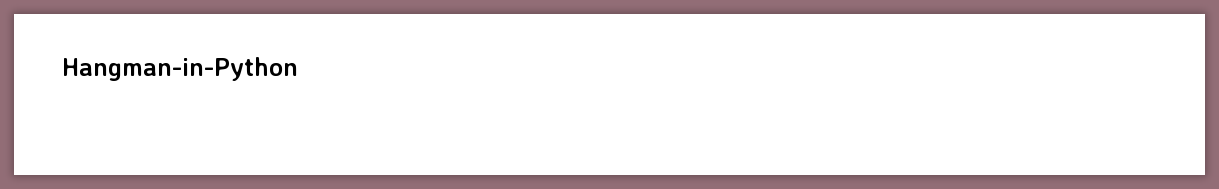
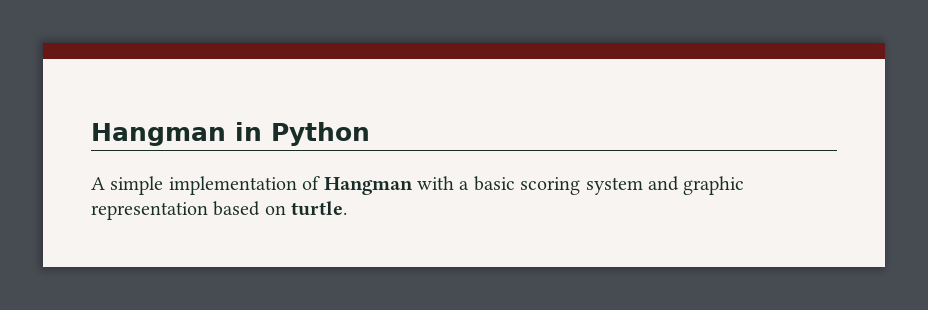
- Hangman-in-Python
+ Hangman in Python
+ A simple implementation of Hangman with a basic scoring system and graphic representation based on turtle.

